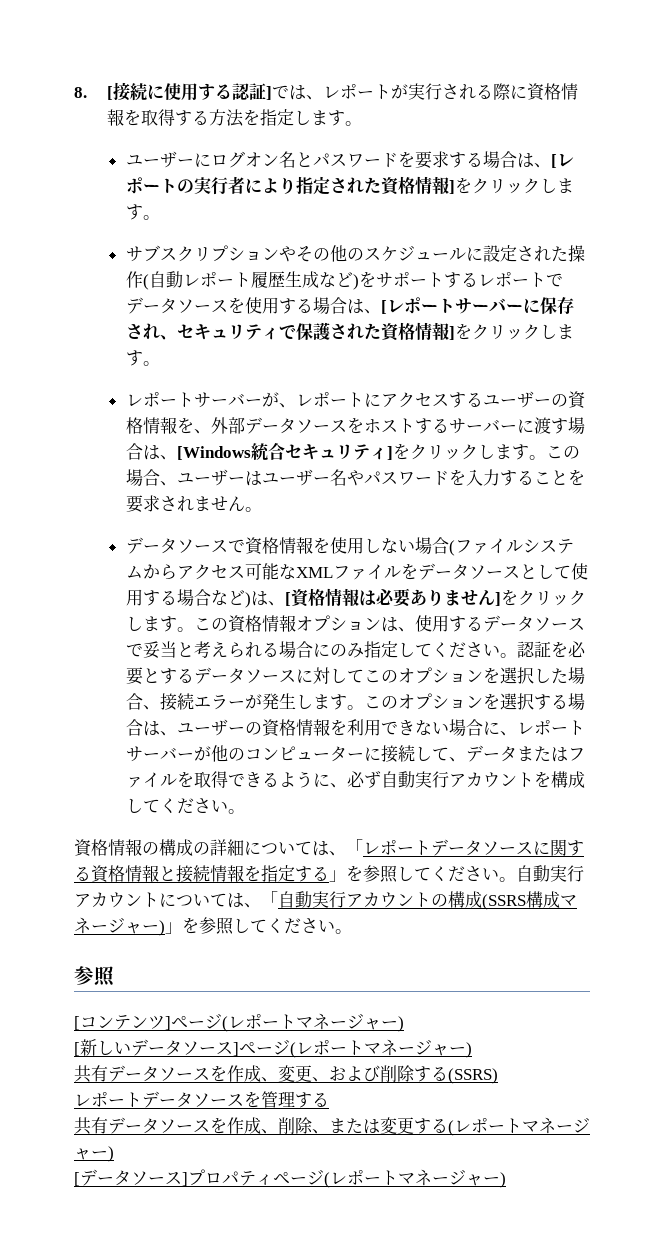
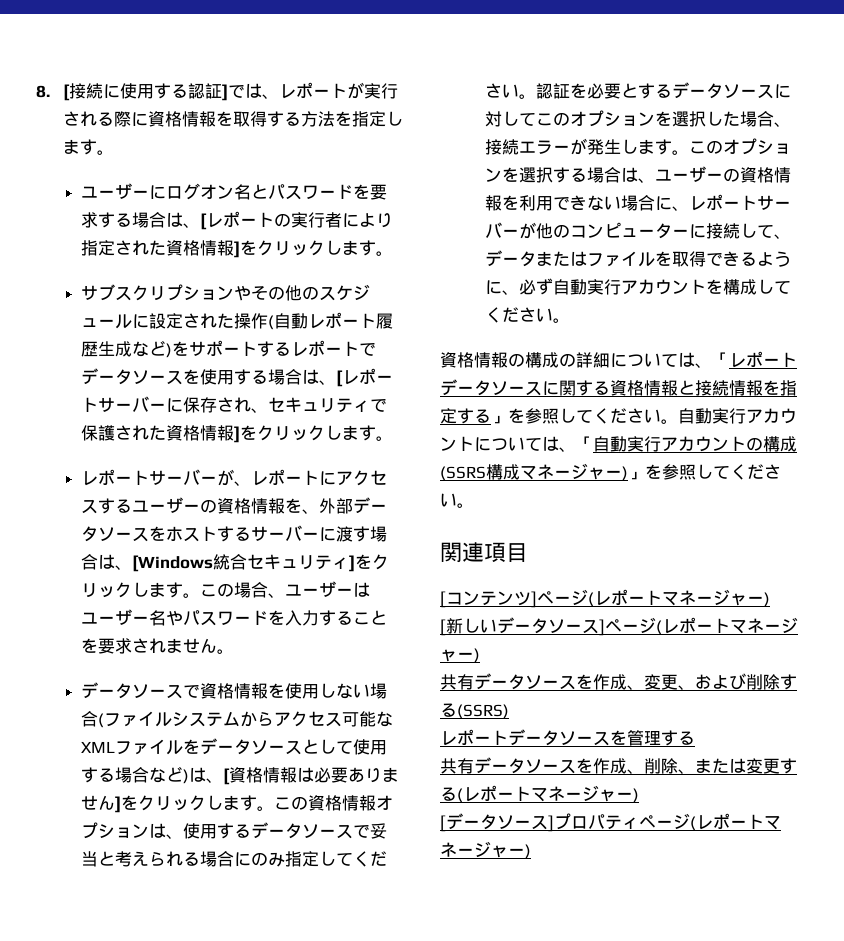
  自動実行アカウントについては、「自動実行アカウントの構成(SSRS構成マネージャー)」を参照してください。
- 参照
+ 関連項目

